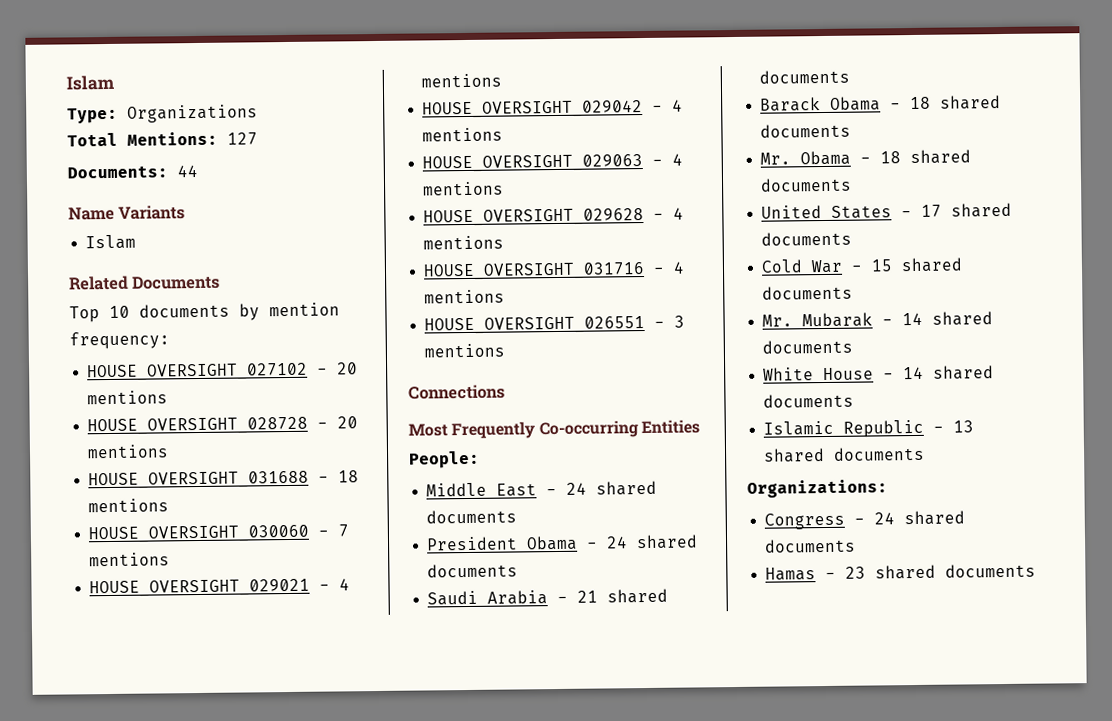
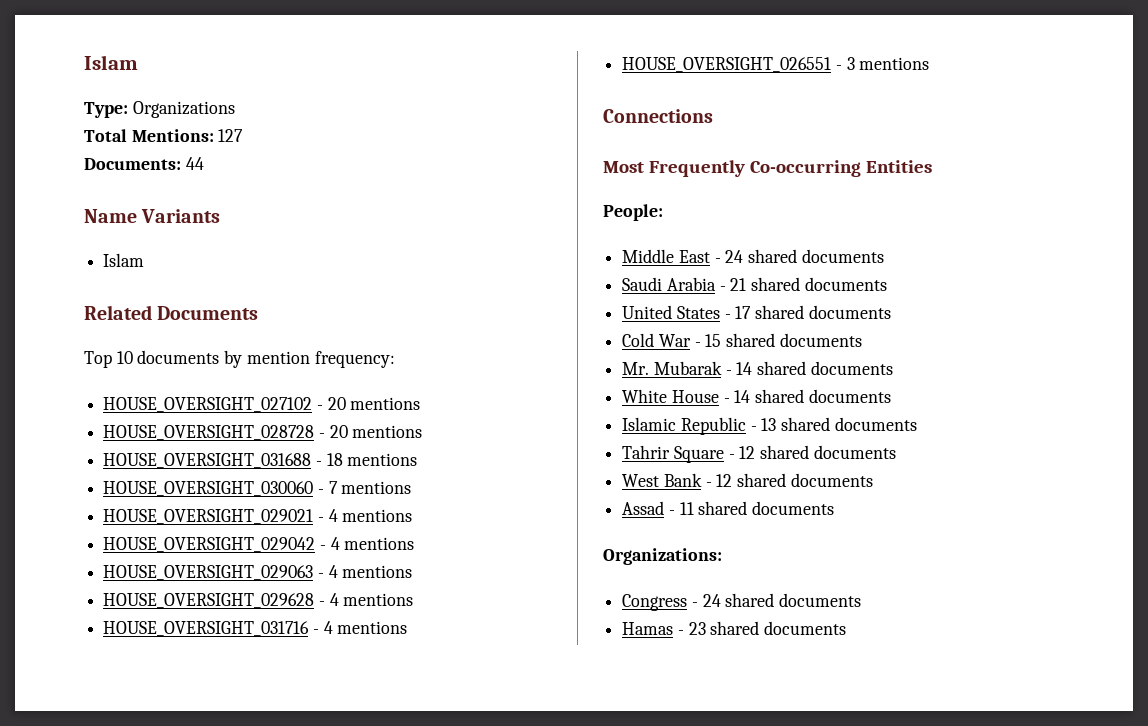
- President Obama - 24 shared documents
- Barack Obama - 18 shared documents
- Mr. Obama - 18 shared documents
+ Tahrir Square - 12 shared documents
+ West Bank - 12 shared documents
+ Assad - 11 shared documents

